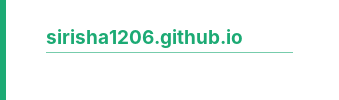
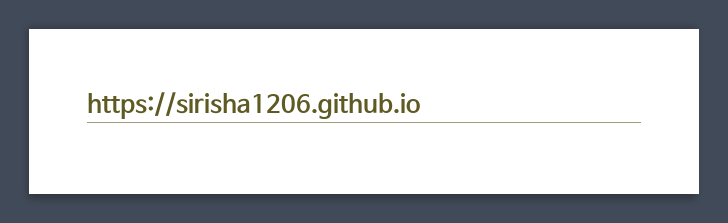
- sirisha1206.github.io
+ https://sirisha1206.github.io

